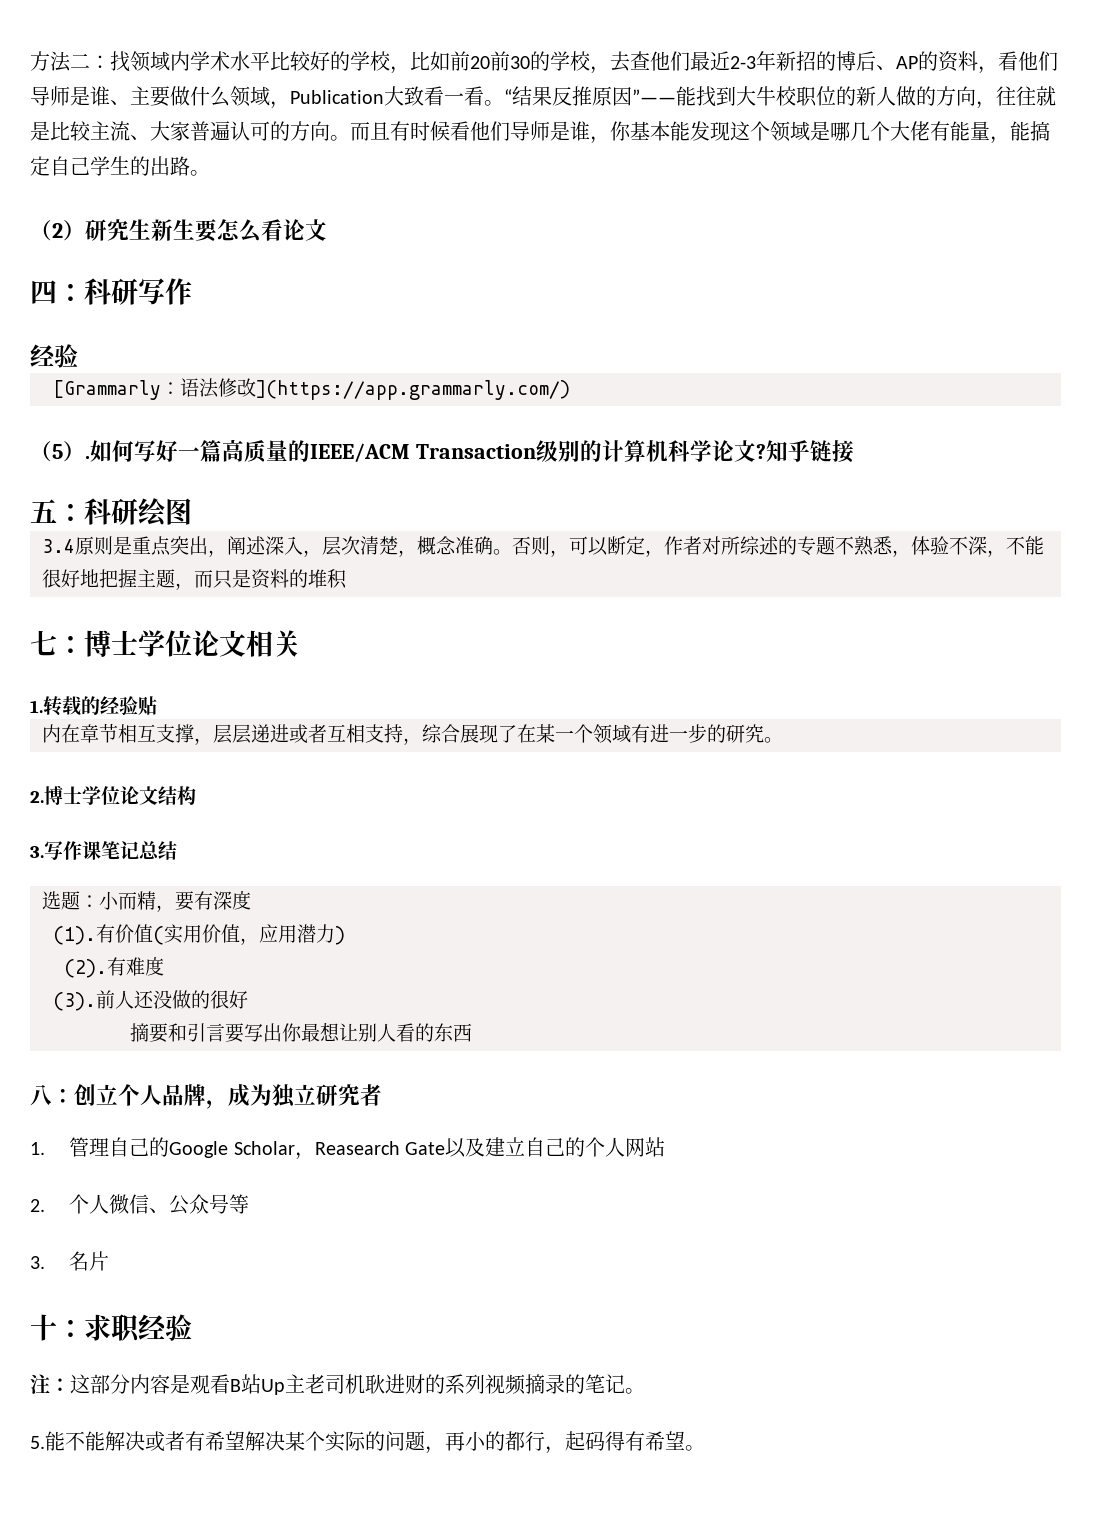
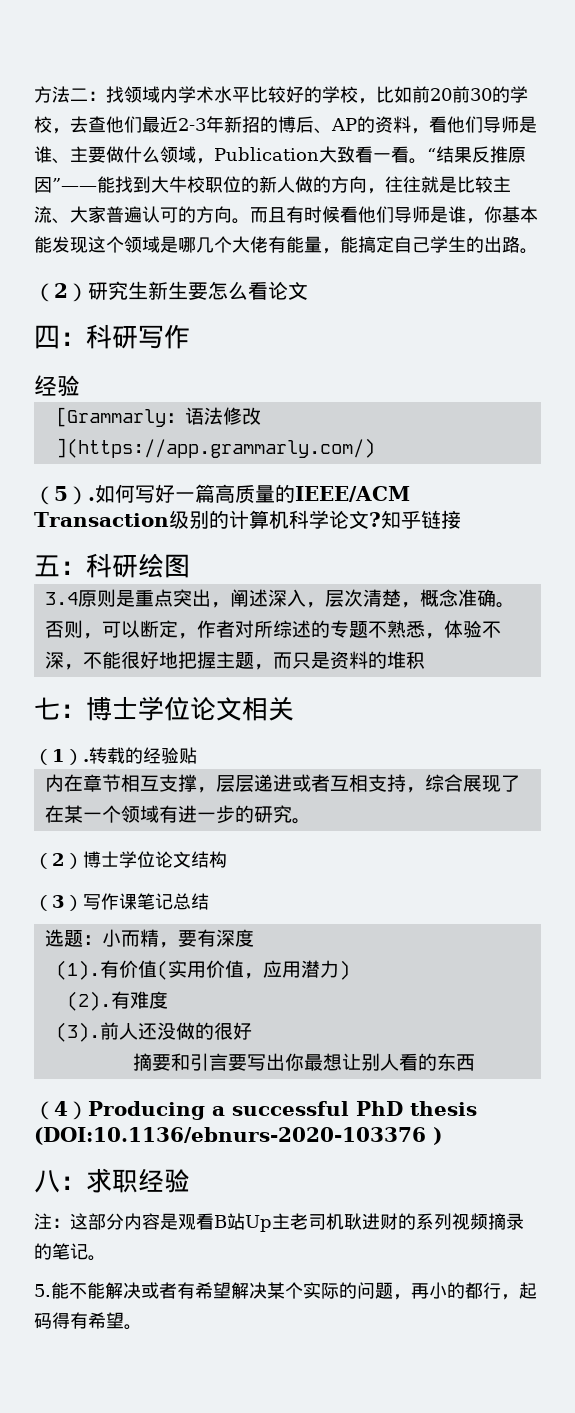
- 1.转载的经验贴
+ （1）.转载的经验贴
- 2.博士学位论文结构
+ （2）博士学位论文结构
- 3.写作课笔记总结
+ （3）写作课笔记总结
- 八：创立个人品牌，成为独立研究者
- 1.管理自己的Google Scholar，Reasearch Gate以及建立自己的个人网站
- 2.个人微信、公众号等
- 3.名片
- 十：求职经验
+ （4）Producing a successful PhD thesis (DOI:10.1136/ebnurs-2020-103376 )
+ 八：求职经验

